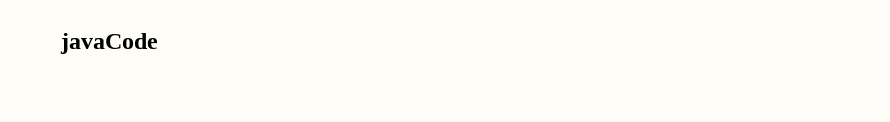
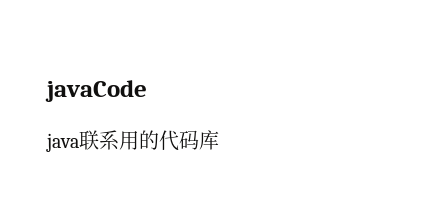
+ java联系用的代码库

